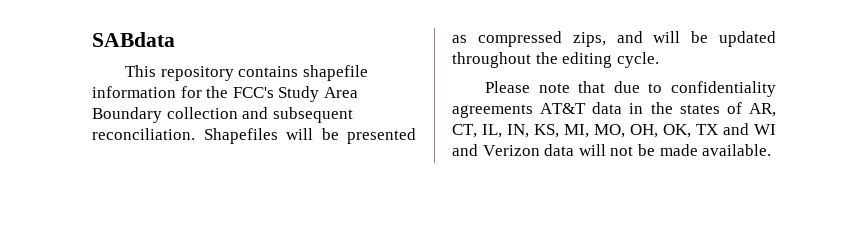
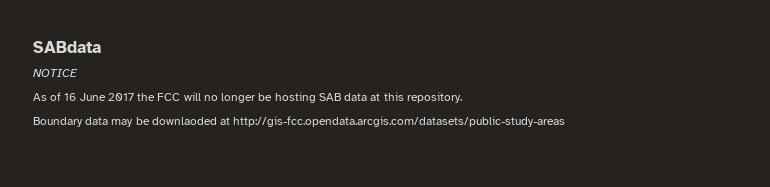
- This repository contains shapefile information for the FCC's Study Area Boundary collection and subsequent reconciliation. Shapefiles will be presented as compressed zips, and will be updated throughout the editing cycle.
- Please note that due to confidentiality agreements AT&T data in the states of AR, CT, IL, IN, KS, MI, MO, OH, OK, TX and WI and Verizon data will not be made available.
+ NOTICE
+ As of 16 June 2017 the FCC will no longer be hosting SAB data at this repository.
+ Boundary data may be downlaoded at http://gis-fcc.opendata.arcgis.com/datasets/public-study-areas

